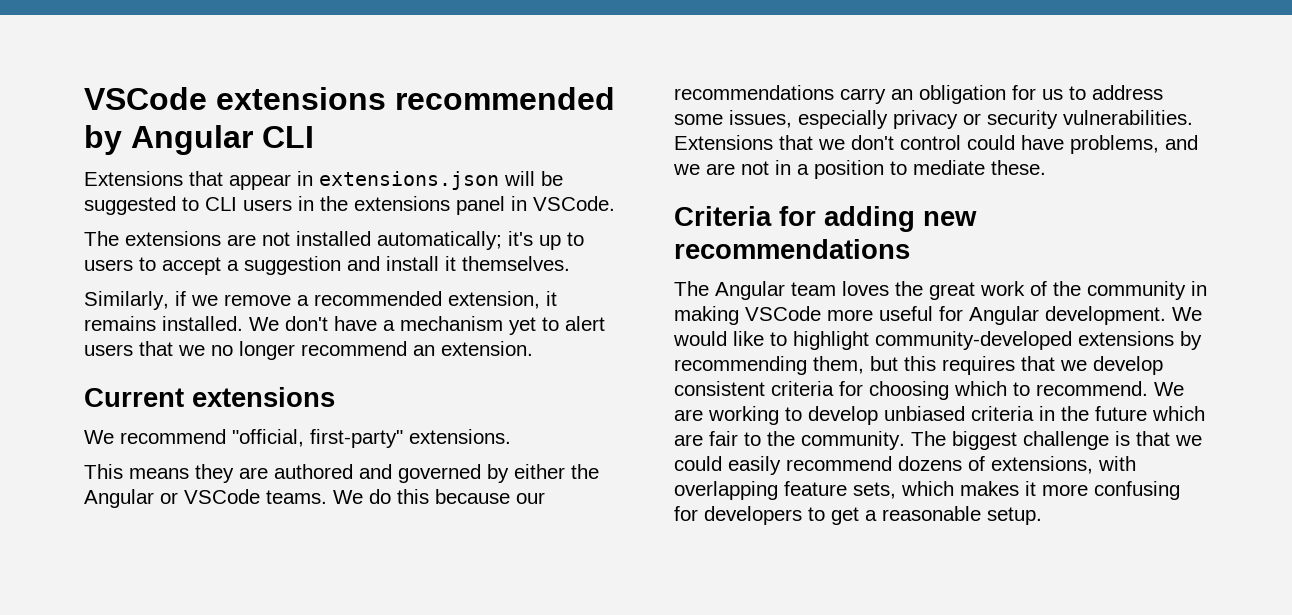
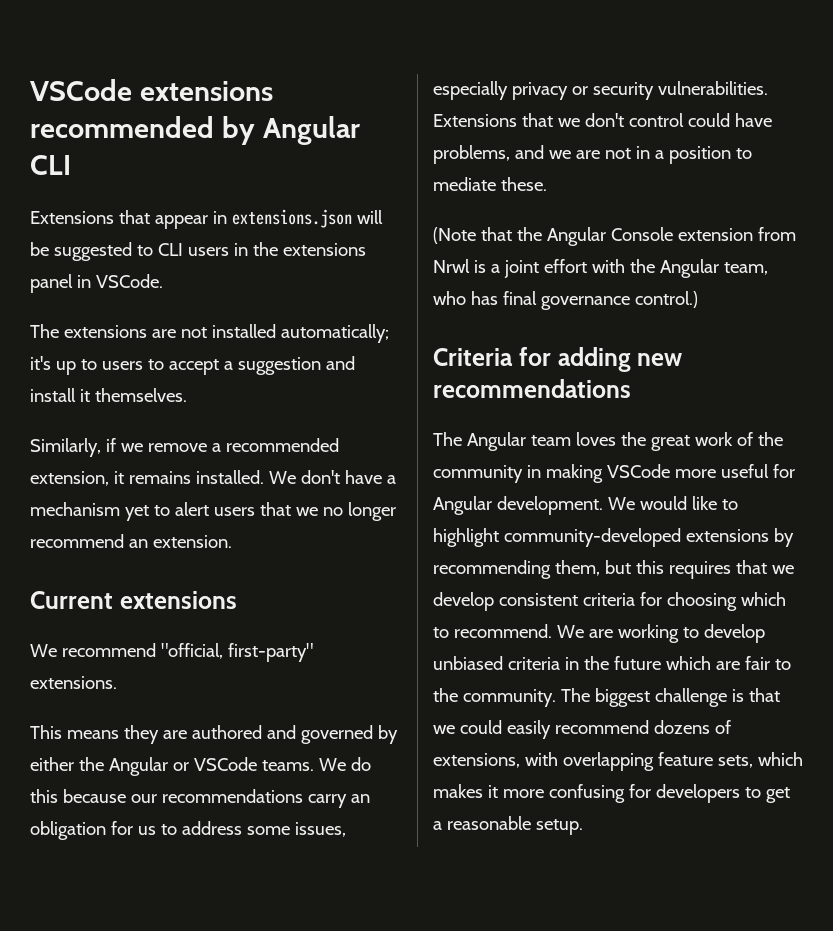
+ (Note that the Angular Console extension from Nrwl is a joint effort with the Angular team, who has final governance control.)

